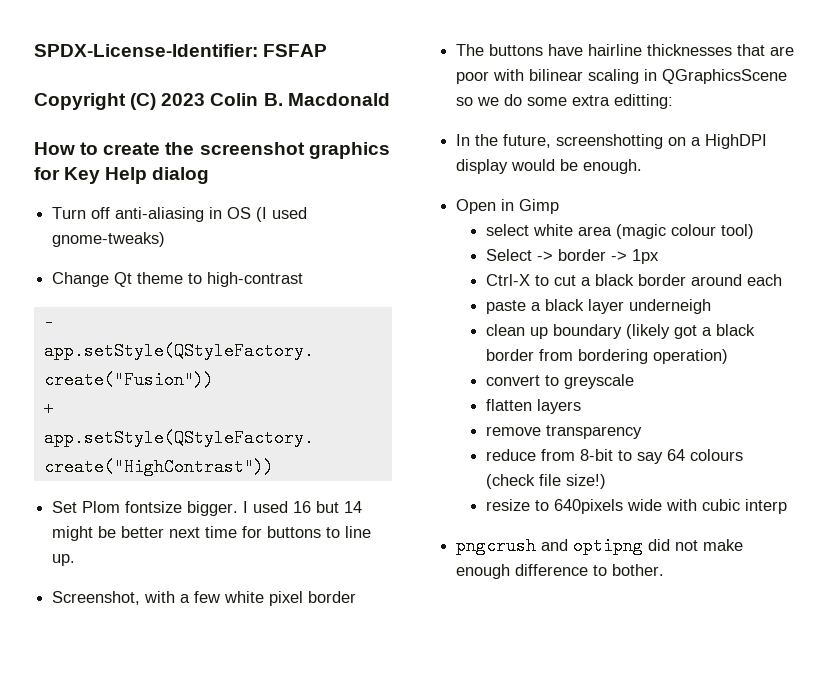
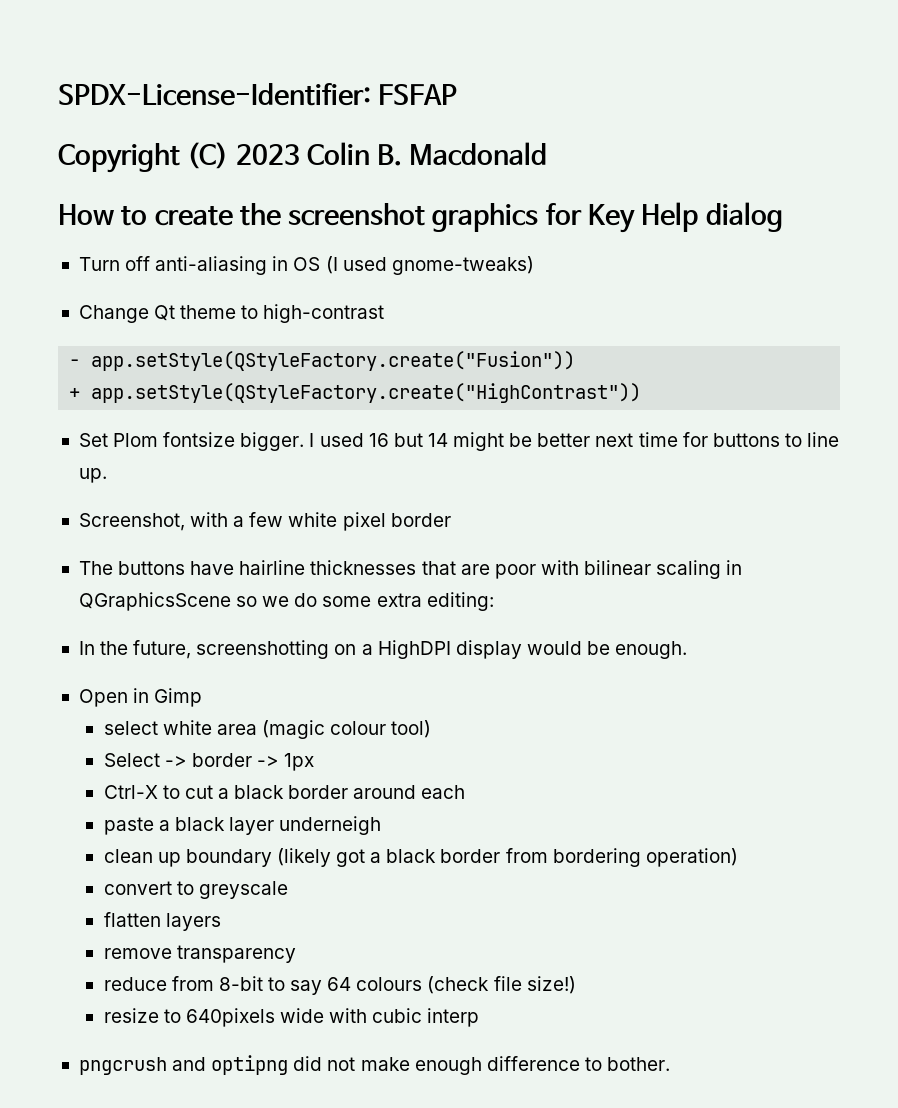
- The buttons have hairline thicknesses that are poor with bilinear scaling in QGraphicsScene so we do some extra editting:
+ The buttons have hairline thicknesses that are poor with bilinear scaling in QGraphicsScene so we do some extra editing:

